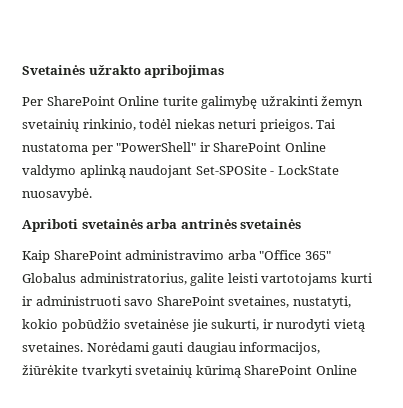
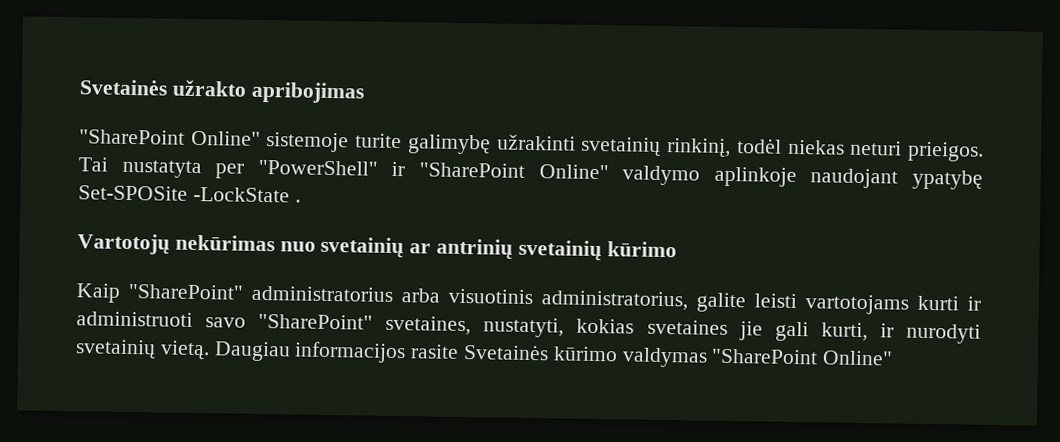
- Per SharePoint Online turite galimybę užrakinti žemyn svetainių rinkinio, todėl niekas neturi prieigos.
+ "SharePoint Online" sistemoje turite galimybę užrakinti svetainių rinkinį, todėl niekas neturi prieigos.
- Tai nustatoma per "PowerShell" ir SharePoint Online valdymo aplinką naudojant Set-SPOSite - LockState nuosavybė.
- Apriboti svetainės arba antrinės svetainės
- Kaip SharePoint administravimo arba "Office 365" Globalus administratorius, galite leisti vartotojams kurti ir administruoti savo SharePoint svetaines, nustatyti, kokio pobūdžio svetainėse jie sukurti, ir nurodyti vietą svetaines. Norėdami gauti daugiau informacijos, žiūrėkite tvarkyti svetainių kūrimą SharePoint Online
+ Tai nustatyta per "PowerShell" ir "SharePoint Online" valdymo aplinkoje naudojant ypatybę Set-SPOSite -LockState .
+ Vartotojų nekūrimas nuo svetainių ar antrinių svetainių kūrimo
+ Kaip "SharePoint" administratorius arba visuotinis administratorius, galite leisti vartotojams kurti ir administruoti savo "SharePoint" svetaines, nustatyti, kokias svetaines jie gali kurti, ir nurodyti svetainių vietą. Daugiau informacijos rasite Svetainės kūrimo valdymas "SharePoint Online"

